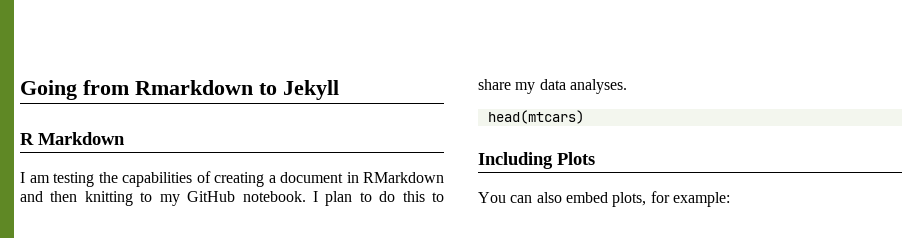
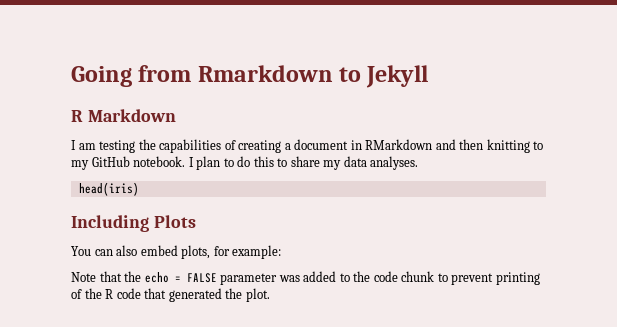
- head(mtcars)
+ head(iris)
+ Note that the echo = FALSE parameter was added to the code chunk to prevent printing of the R code that generated the plot.

